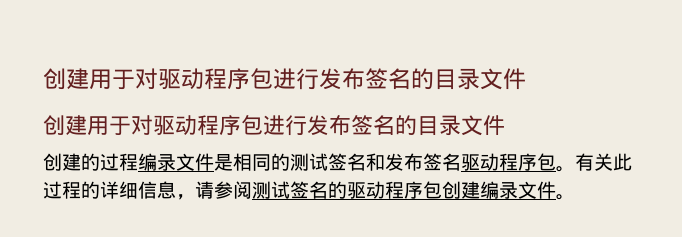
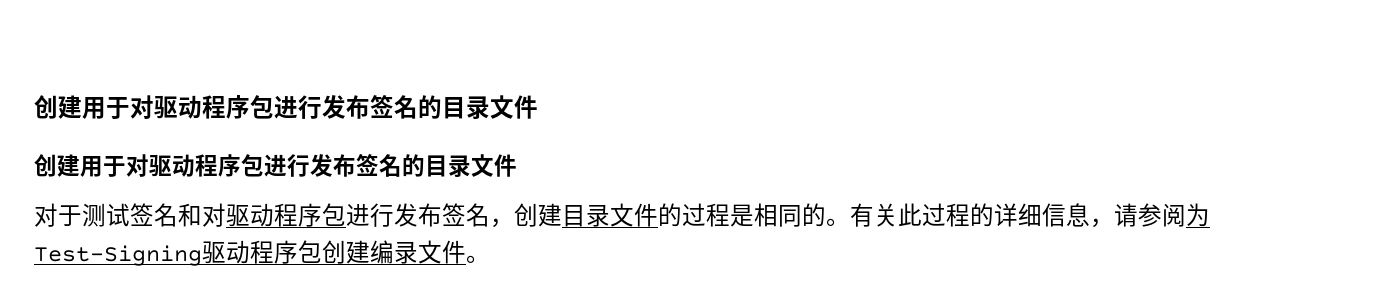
- 创建的过程编录文件是相同的测试签名和发布签名驱动程序包。
+ 对于测试签名和对驱动程序包进行发布签名，创建目录文件的过程是相同的。
- 有关此过程的详细信息，请参阅测试签名的驱动程序包创建编录文件。
+ 有关此过程的详细信息，请参阅为Test-Signing驱动程序包创建编录文件。

